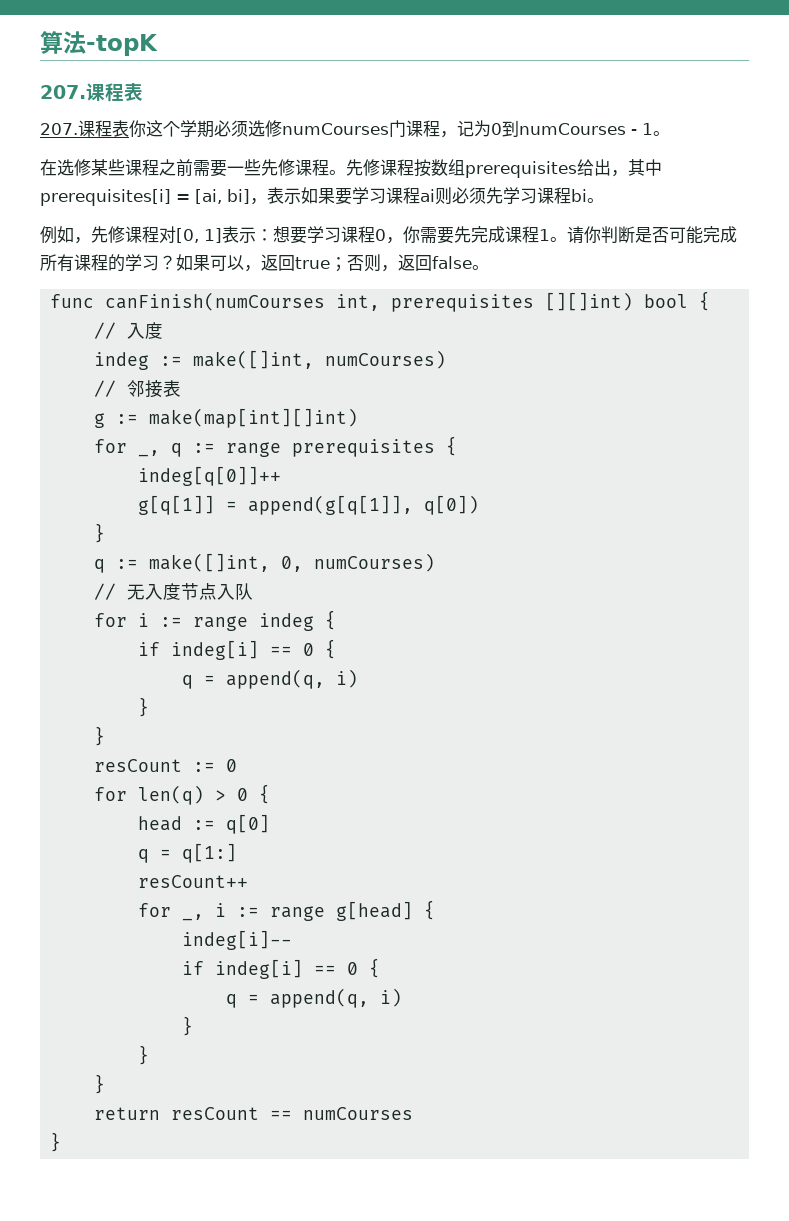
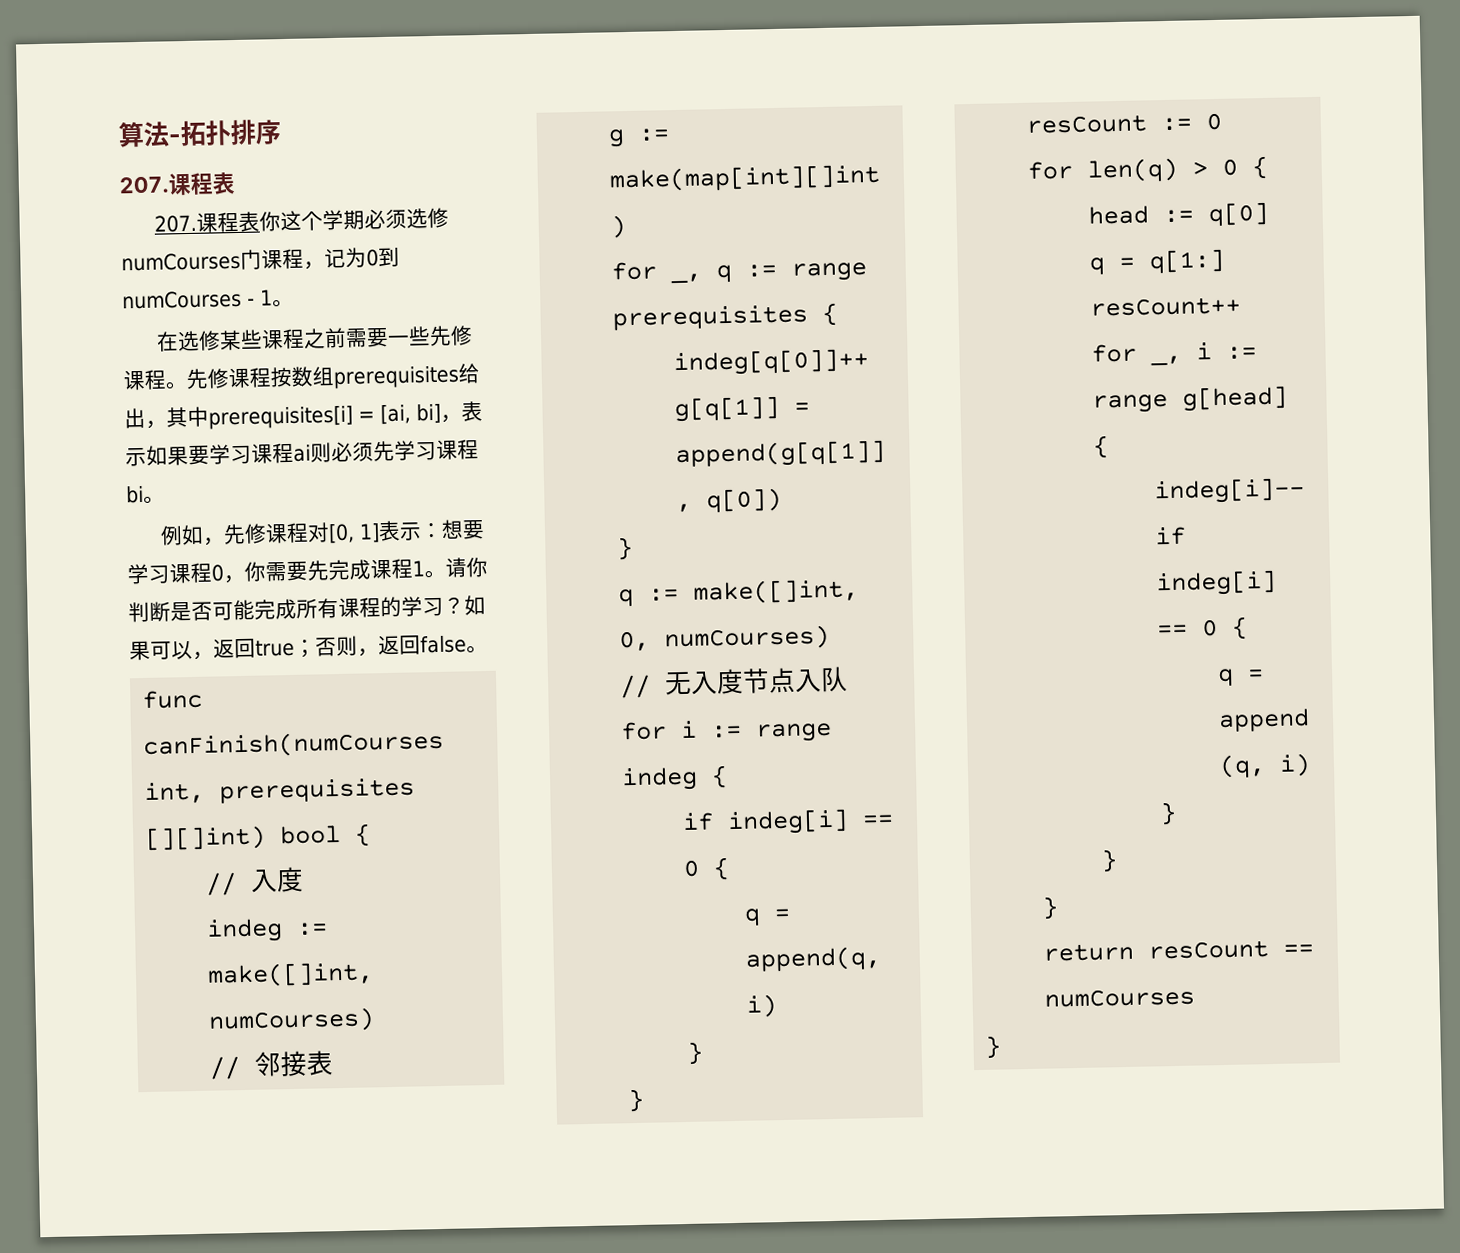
- 算法-topK
+ 算法-拓扑排序

